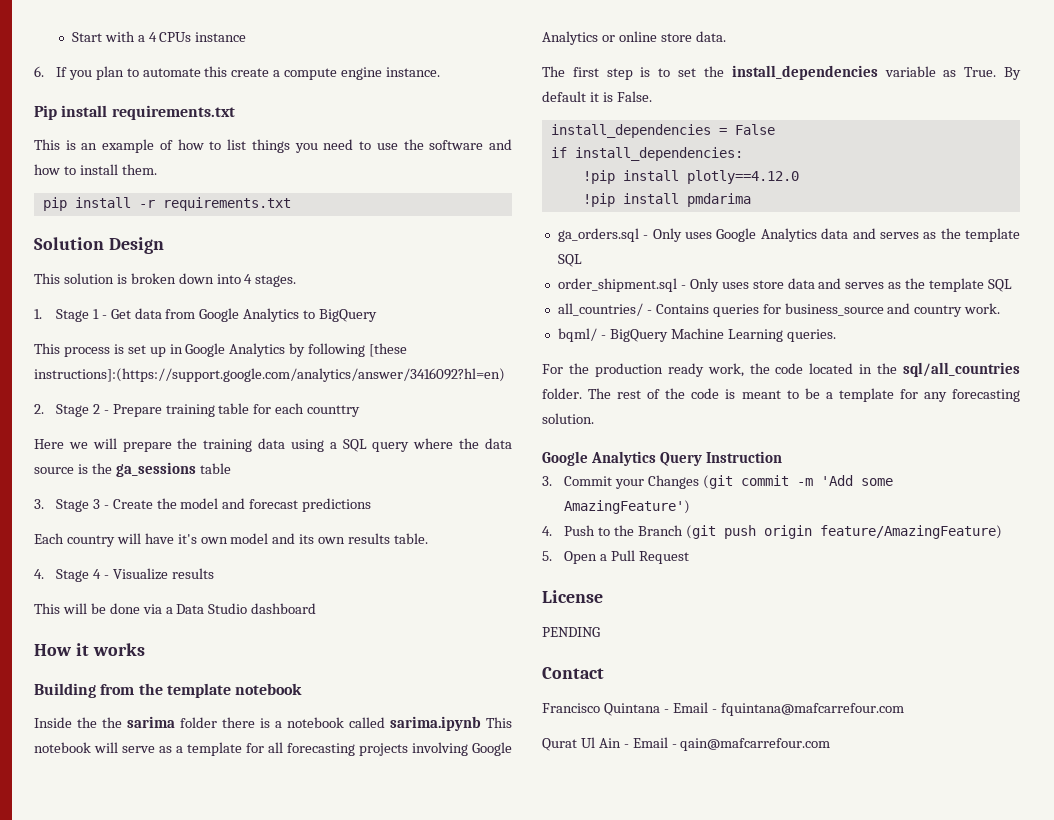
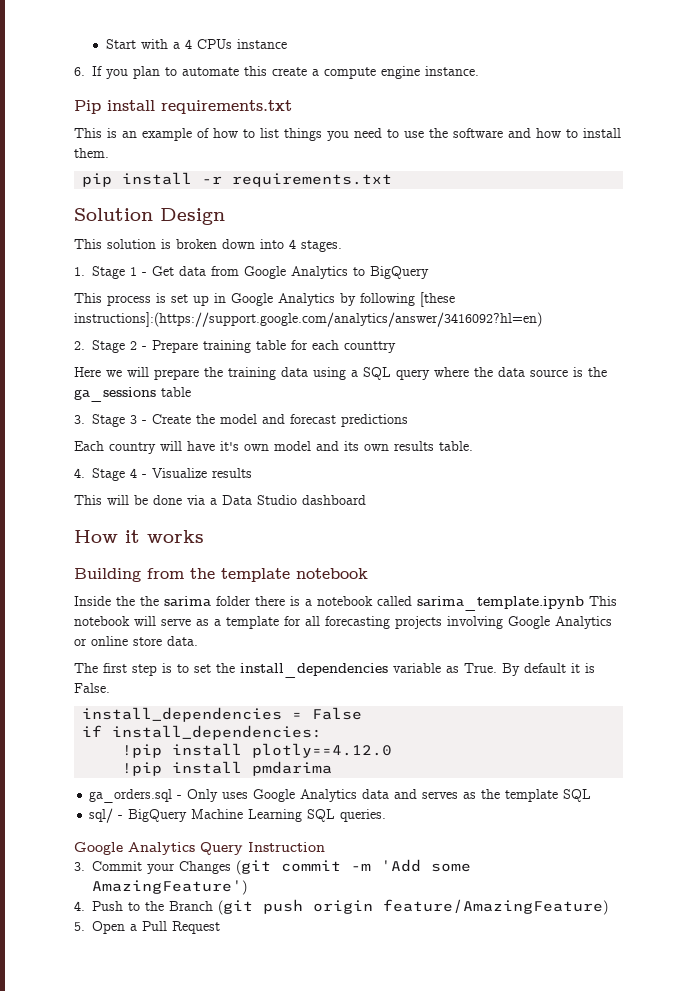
- Inside the the sarima folder there is a notebook called sarima.ipynb This notebook will serve as a template for all forecasting projects involving Google Analytics or online store data.
+ Inside the the sarima folder there is a notebook called sarima_template.ipynb This notebook will serve as a template for all forecasting projects involving Google Analytics or online store data.
- order_shipment.sql - Only uses store data and serves as the template SQL
- all_countries/ - Contains queries for business_source and country work.
- bqml/ - BigQuery Machine Learning queries.
+ sql/ - BigQuery Machine Learning SQL queries.
- For the production ready work, the code located in the sql/all_countries folder. The rest of the code is meant to be a template for any forecasting solution.
- License
- PENDING
- Contact
- Francisco Quintana - Email - fquintana@mafcarrefour.com
- Qurat Ul Ain - Email - qain@mafcarrefour.com

